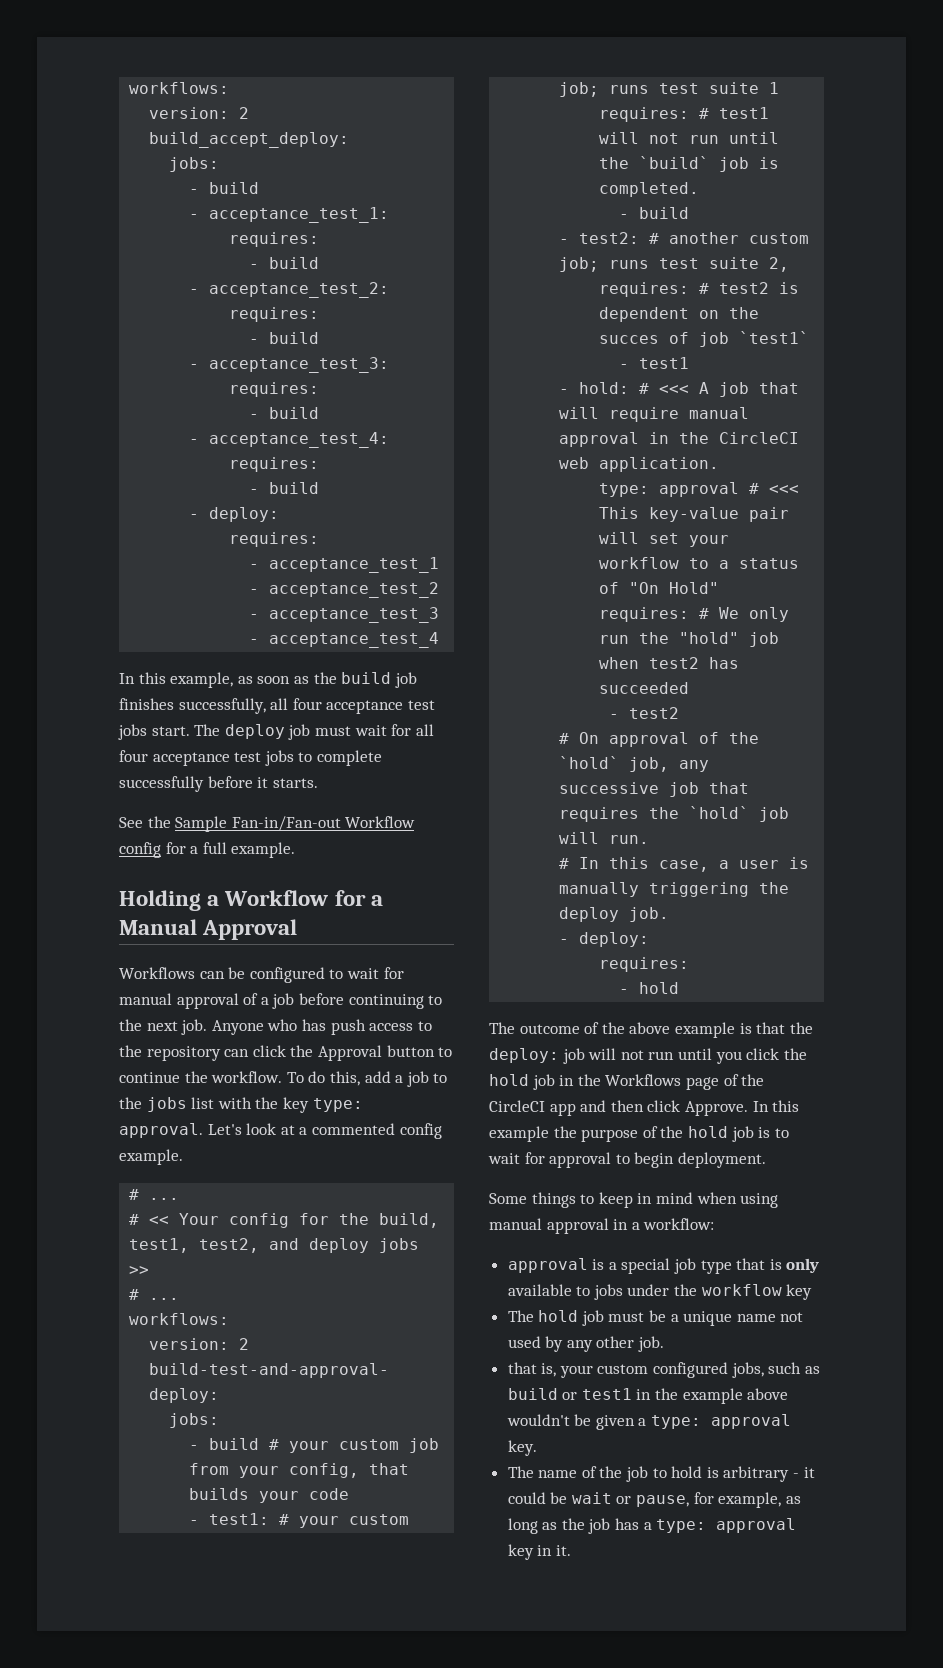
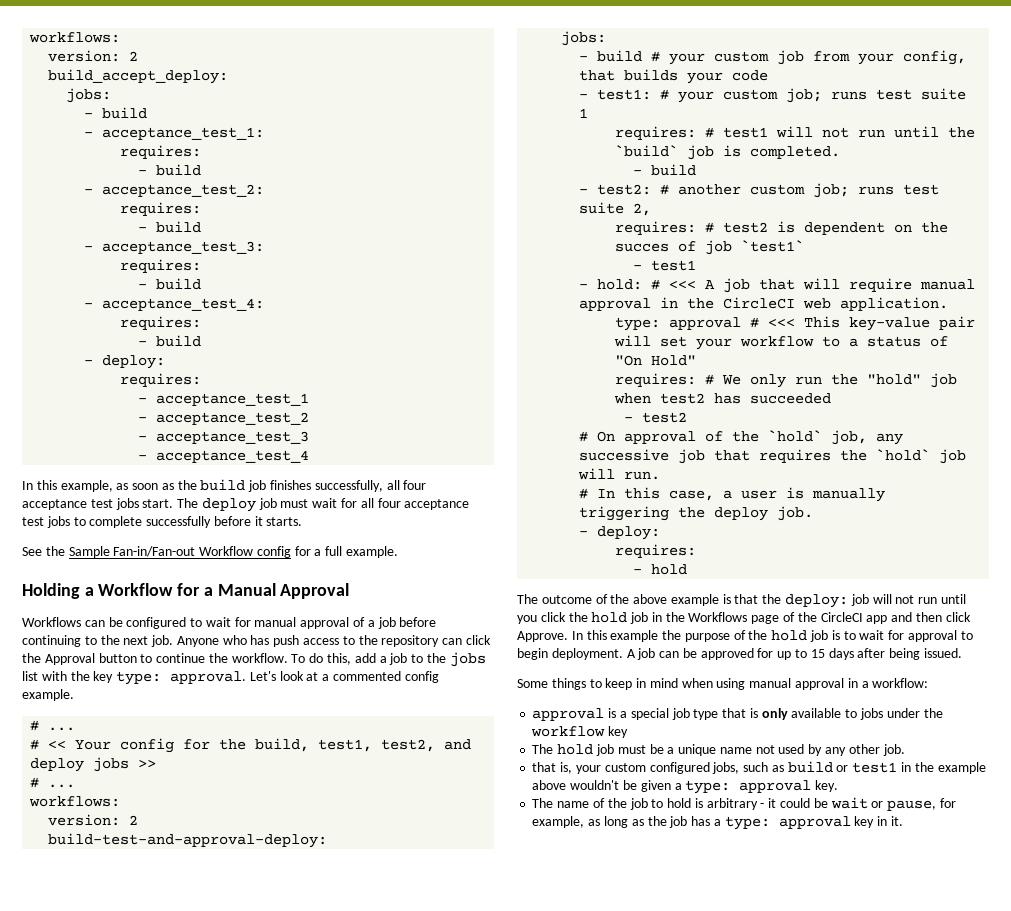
+ A job can be approved for up to 15 days after being issued.

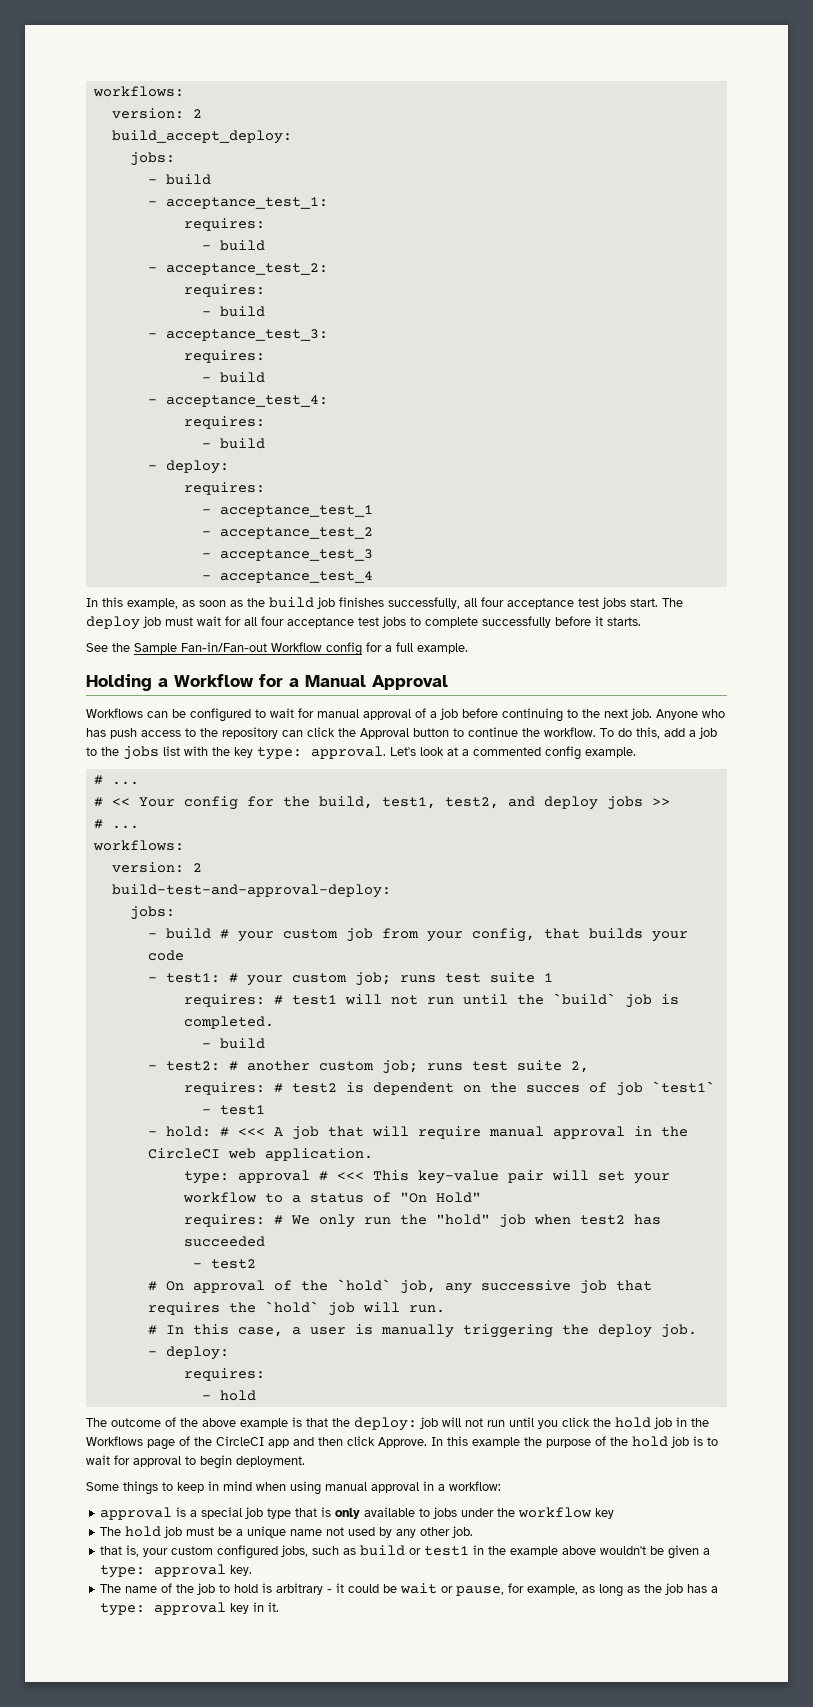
- A job can be approved for up to 15 days after being issued.

